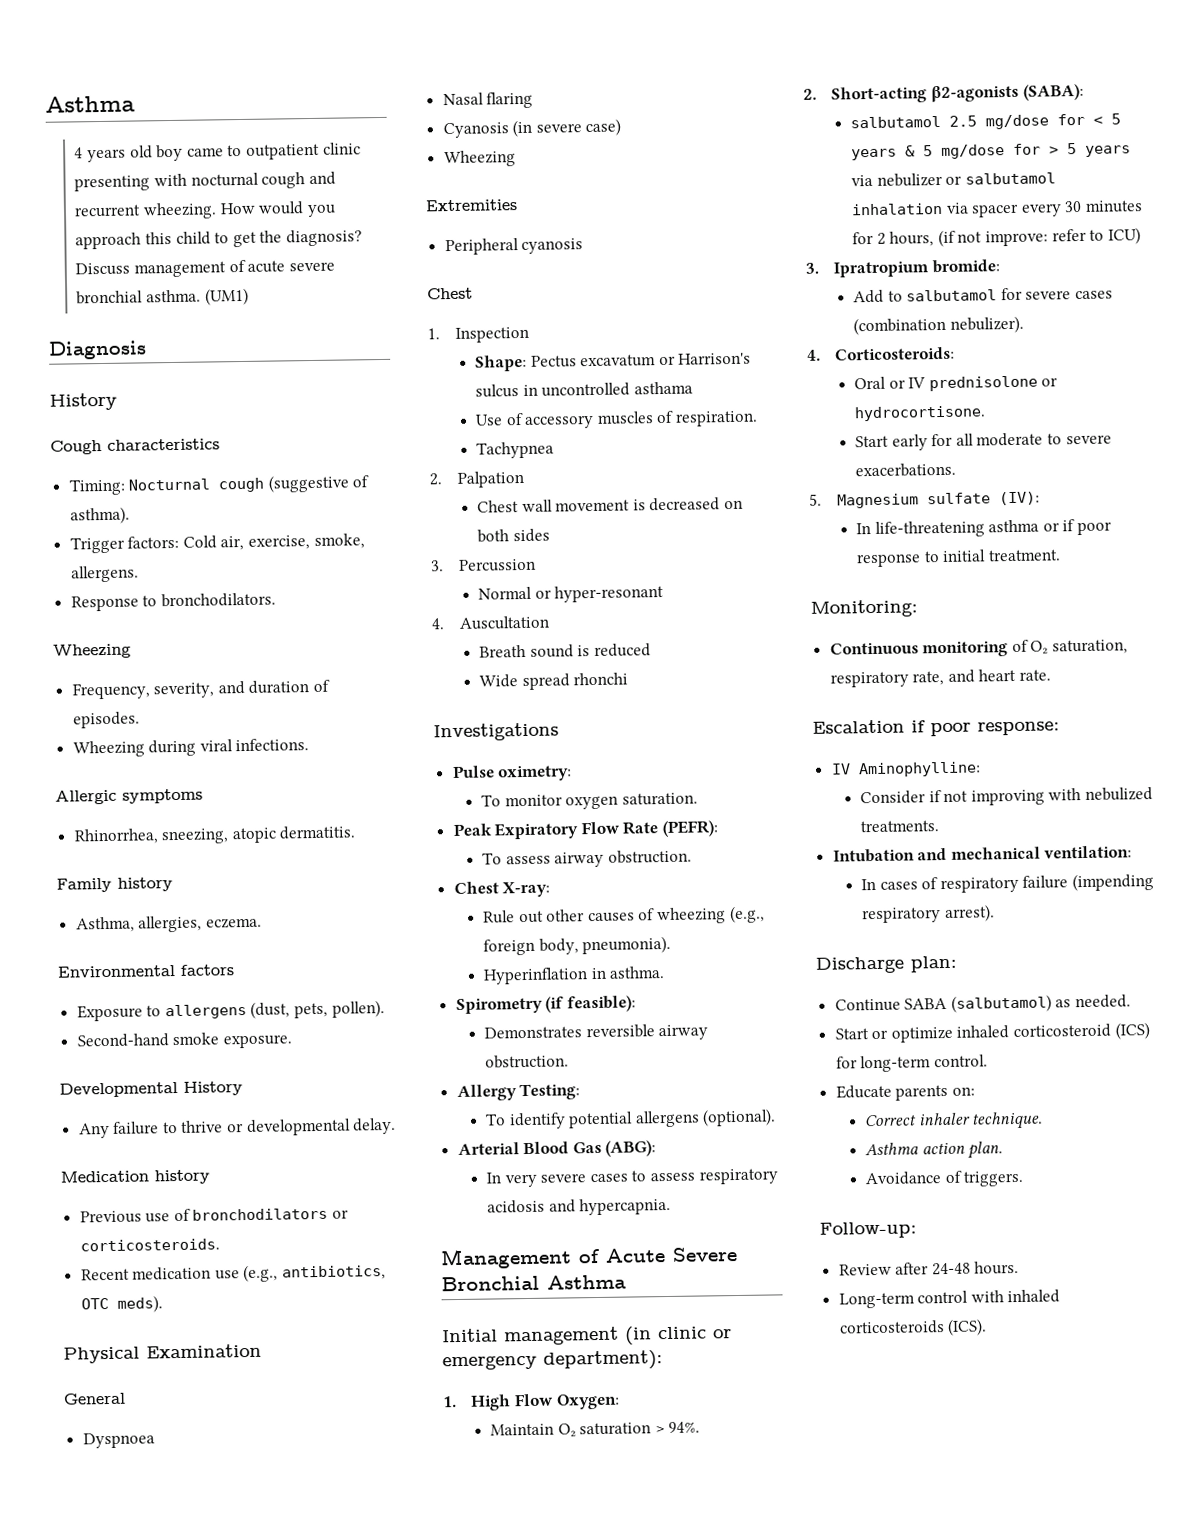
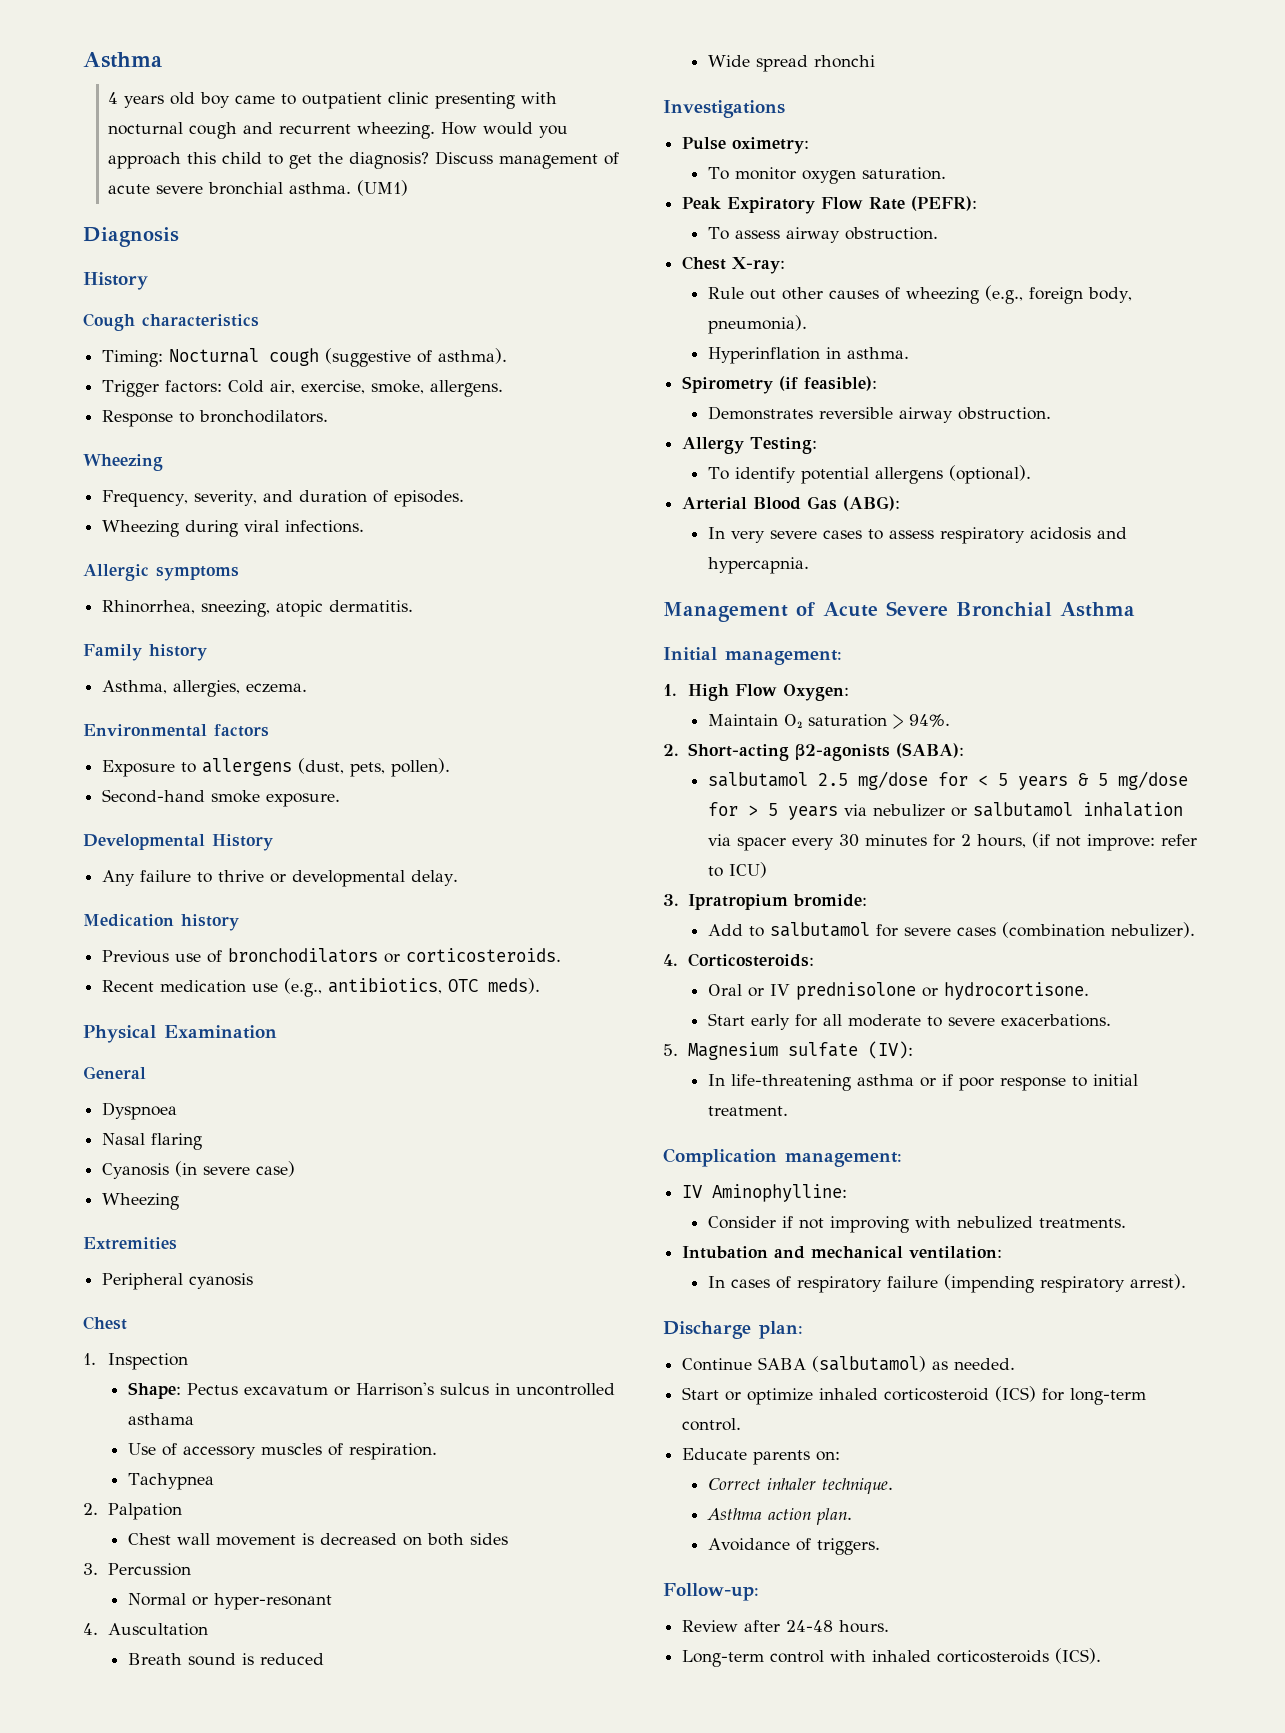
- Initial management (in clinic or emergency department):
+ Initial management:
- Monitoring:
- Continuous monitoring of O₂ saturation, respiratory rate, and heart rate.
- Escalation if poor response:
+ Complication management:

